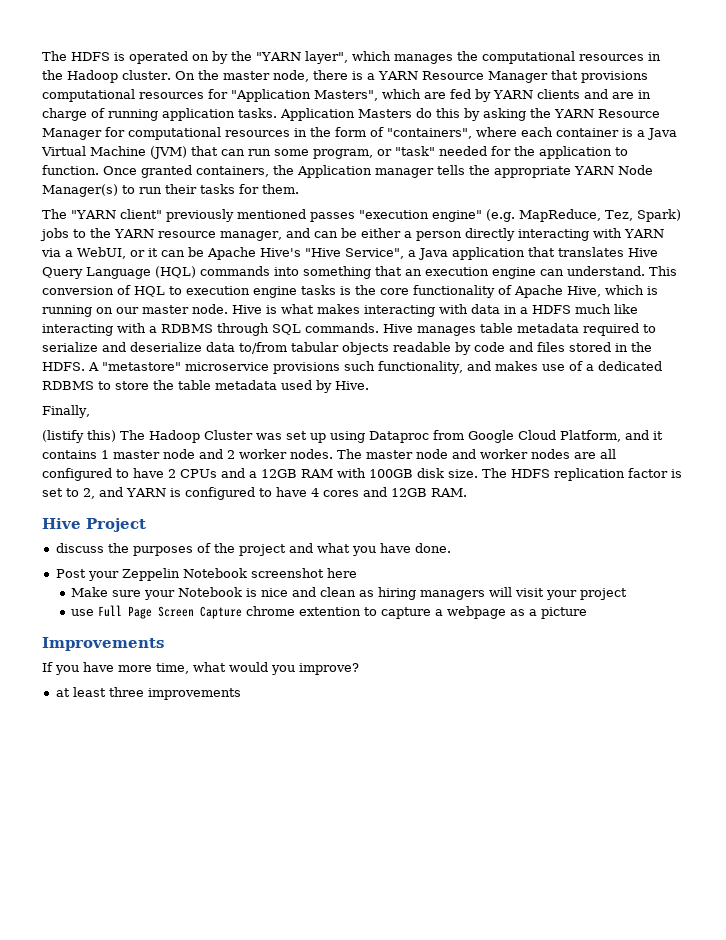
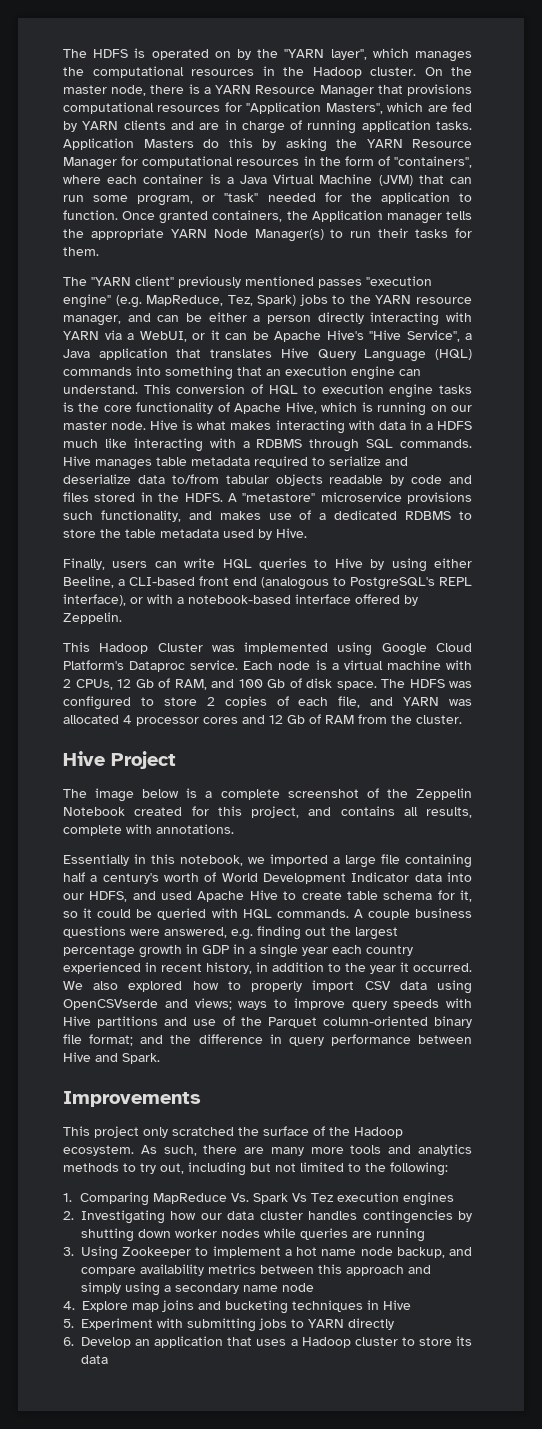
- Finally,
- (listify this) The Hadoop Cluster was set up using Dataproc from Google Cloud Platform, and it contains 1 master node and 2 worker nodes. The master node and worker nodes are all configured to have 2 CPUs and a 12GB RAM with 100GB disk size. The HDFS replication factor is set to 2, and YARN is configured to have 4 cores and 12GB RAM.
+ Finally, users can write HQL queries to Hive by using either Beeline, a CLI-based front end (analogous to PostgreSQL's REPL interface), or with a notebook-based interface offered by Zeppelin.
+ This Hadoop Cluster was implemented using Google Cloud Platform's Dataproc service. Each node is a virtual machine with 2 CPUs, 12 Gb of RAM, and 100 Gb of disk space. The HDFS was configured to store 2 copies of each file, and YARN was allocated 4 processor cores and 12 Gb of RAM from the cluster.
  Hive Project
- discuss the purposes of the project and what you have done.
- Post your Zeppelin Notebook screenshot here
- Make sure your Notebook is nice and clean as hiring managers will visit your project
- use Full Page Screen Capture chrome extention to capture a webpage as a picture
+ The image below is a complete screenshot of the Zeppelin Notebook created for this project, and contains all results, complete with annotations.
+ Essentially in this notebook, we imported a large file containing half a century's worth of World Development Indicator data into our HDFS, and used Apache Hive to create table schema for it, so it could be queried with HQL commands. A couple business questions were answered, e.g. finding out the largest percentage growth in GDP in a single year each country experienced in recent history, in addition to the year it occurred. We also explored how to properly import CSV data using OpenCSVserde and views; ways to improve query speeds with Hive partitions and use of the Parquet column-oriented binary file format; and the difference in query performance between Hive and Spark.
  Improvements
- If you have more time, what would you improve?
- at least three improvements
+ This project only scratched the surface of the Hadoop ecosystem. As such, there are many more tools and analytics methods to try out, including but not limited to the following:
+ 1. Comparing MapReduce Vs. Spark Vs Tez execution engines
+ 2. Investigating how our data cluster handles contingencies by shutting down worker nodes while queries are running
+ 3. Using Zookeeper to implement a hot name node backup, and compare availability metrics between this approach and simply using a secondary name node
+ 4. Explore map joins and bucketing techniques in Hive
+ 5. Experiment with submitting jobs to YARN directly
+ 6. Develop an application that uses a Hadoop cluster to store its data

